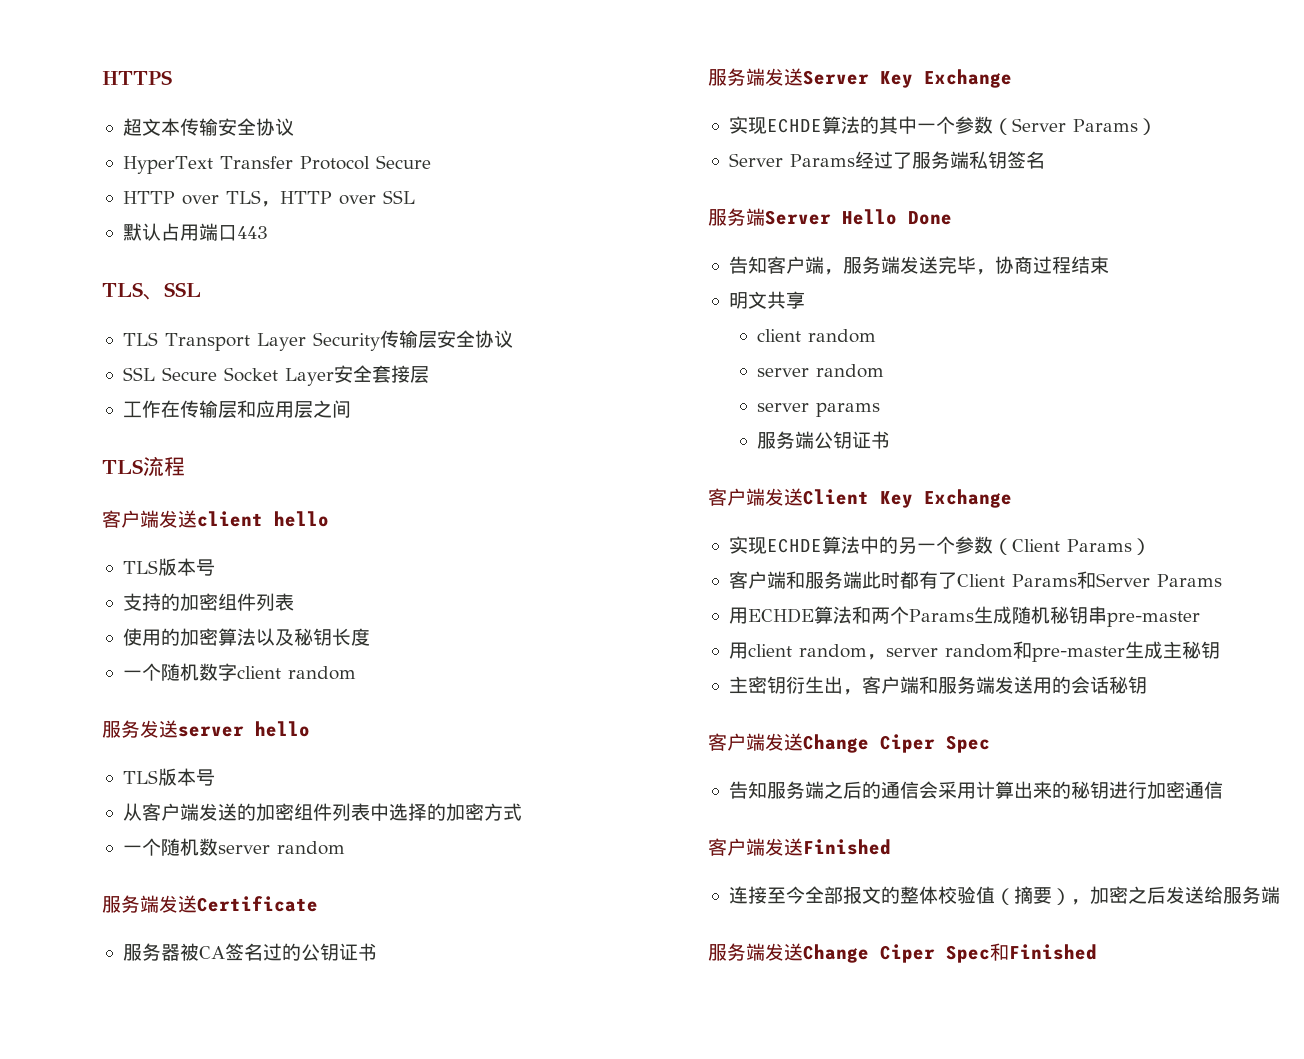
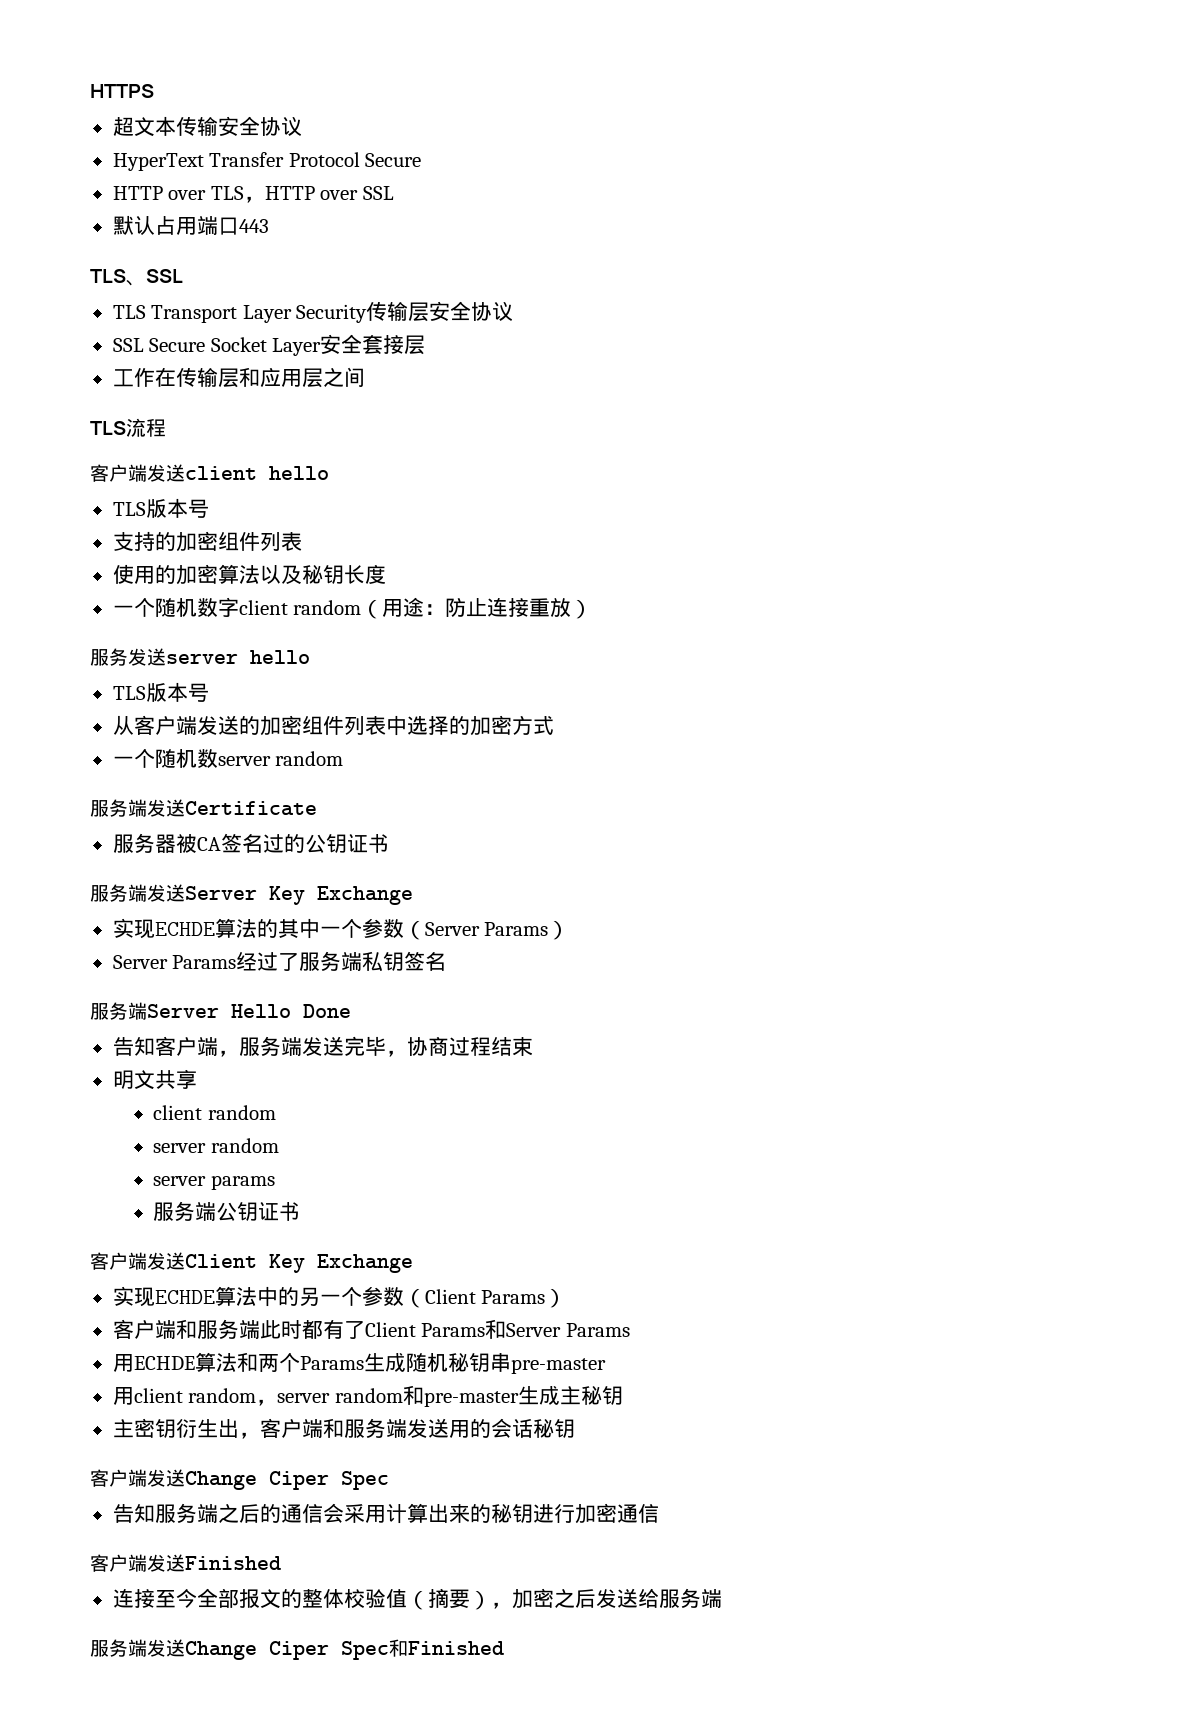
- 一个随机数字client random
+ 一个随机数字client random（用途：防止连接重放）

